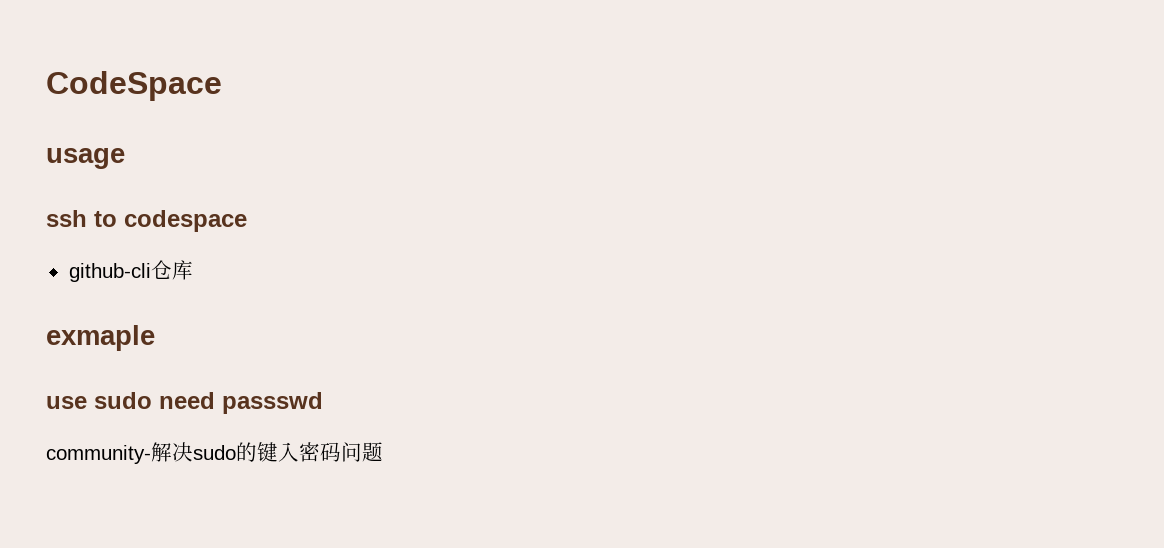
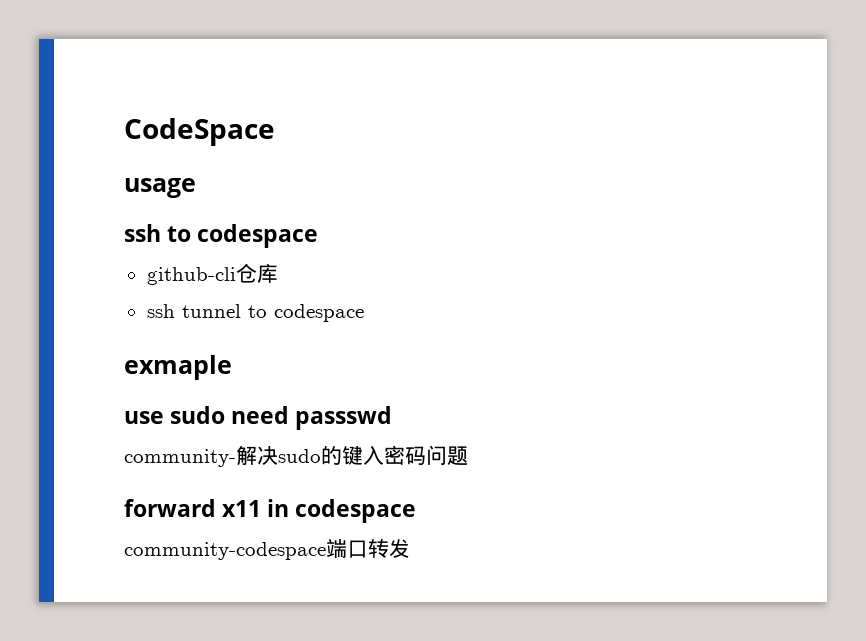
+ ssh tunnel to codespace
+ forward x11 in codespace
+ community-codespace端口转发

